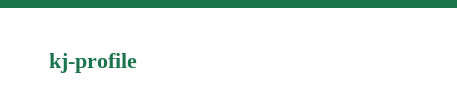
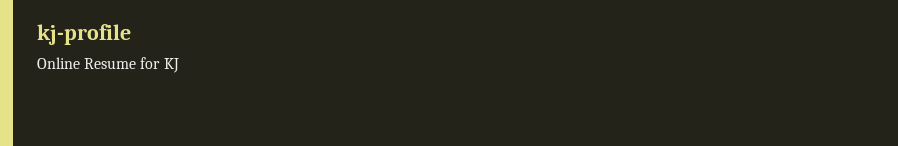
+ Online Resume for KJ

